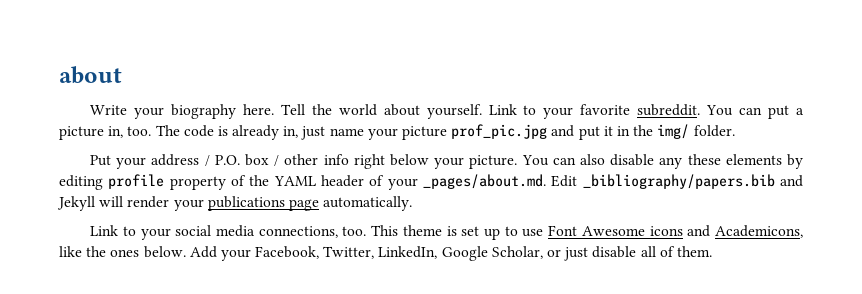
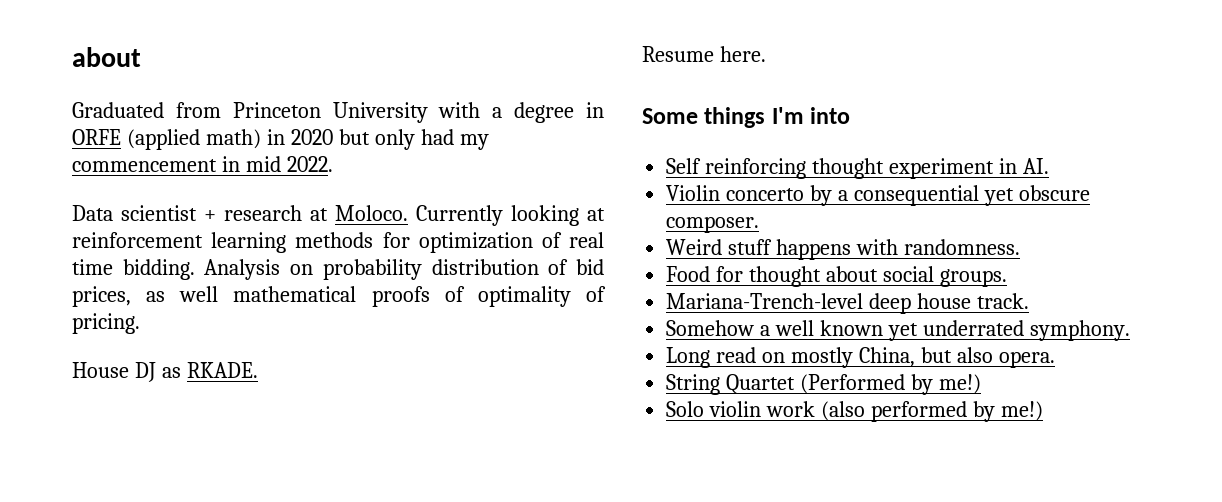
- Write your biography here. Tell the world about yourself. Link to your favorite subreddit. You can put a picture in, too. The code is already in, just name your picture prof_pic.jpg and put it in the img/ folder.
- Put your address / P.O. box / other info right below your picture. You can also disable any these elements by editing profile property of the YAML header of your _pages/about.md. Edit _bibliography/papers.bib and Jekyll will render your publications page automatically.
- Link to your social media connections, too. This theme is set up to use Font Awesome icons and Academicons, like the ones below. Add your Facebook, Twitter, LinkedIn, Google Scholar, or just disable all of them.
+ Graduated from Princeton University with a degree in ORFE (applied math) in 2020 but only had my commencement in mid 2022.
+ Data scientist + research at Moloco. Currently looking at reinforcement learning methods for optimization of real time bidding. Analysis on probability distribution of bid prices, as well mathematical proofs of optimality of pricing.
+ House DJ as RKADE.
+ Resume here.
+ Some things I'm into
+ Self reinforcing thought experiment in AI.
+ Violin concerto by a consequential yet obscure composer.
+ Weird stuff happens with randomness.
+ Food for thought about social groups.
+ Mariana-Trench-level deep house track.
+ Somehow a well known yet underrated symphony.
+ Long read on mostly China, but also opera.
+ String Quartet (Performed by me!)
+ Solo violin work (also performed by me!)

